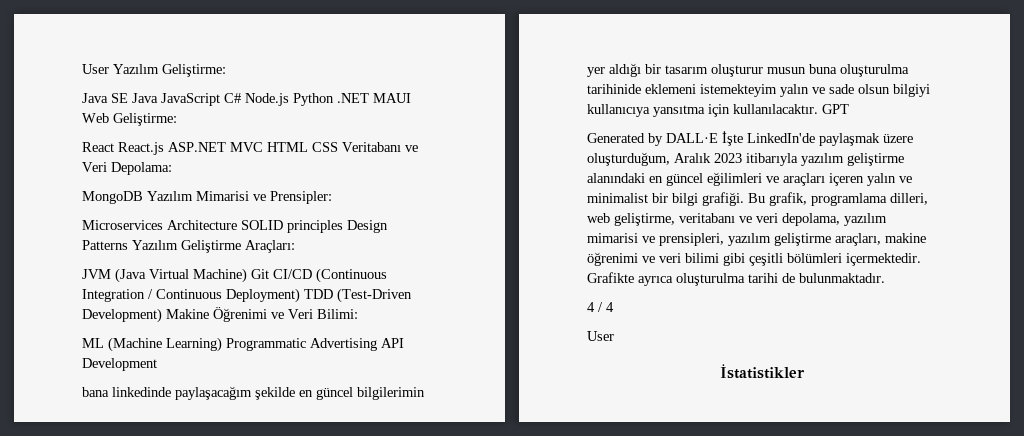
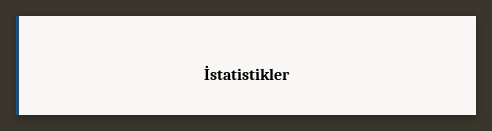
- User Yazılım Geliştirme:
- Java SE Java JavaScript C# Node.js Python .NET MAUI Web Geliştirme:
- React React.js ASP.NET MVC HTML CSS Veritabanı ve Veri Depolama:
- MongoDB Yazılım Mimarisi ve Prensipler:
- Microservices Architecture SOLID principles Design Patterns Yazılım Geliştirme Araçları:
- JVM (Java Virtual Machine) Git CI/CD (Continuous Integration / Continuous Deployment) TDD (Test-Driven Development) Makine Öğrenimi ve Veri Bilimi:
- ML (Machine Learning) Programmatic Advertising API Development
- bana linkedinde paylaşacağım şekilde en güncel bilgilerimin yer aldığı bir tasarım oluşturur musun buna oluşturulma tarihinide eklemeni istemekteyim yalın ve sade olsun bilgiyi kullanıcıya yansıtma için kullanılacaktır. GPT
- Generated by DALL·E İşte LinkedIn'de paylaşmak üzere oluşturduğum, Aralık 2023 itibarıyla yazılım geliştirme alanındaki en güncel eğilimleri ve araçları içeren yalın ve minimalist bir bilgi grafiği. Bu grafik, programlama dilleri, web geliştirme, veritabanı ve veri depolama, yazılım mimarisi ve prensipleri, yazılım geliştirme araçları, makine öğrenimi ve veri bilimi gibi çeşitli bölümleri içermektedir. Grafikte ayrıca oluşturulma tarihi de bulunmaktadır.
- 4 / 4
- User

